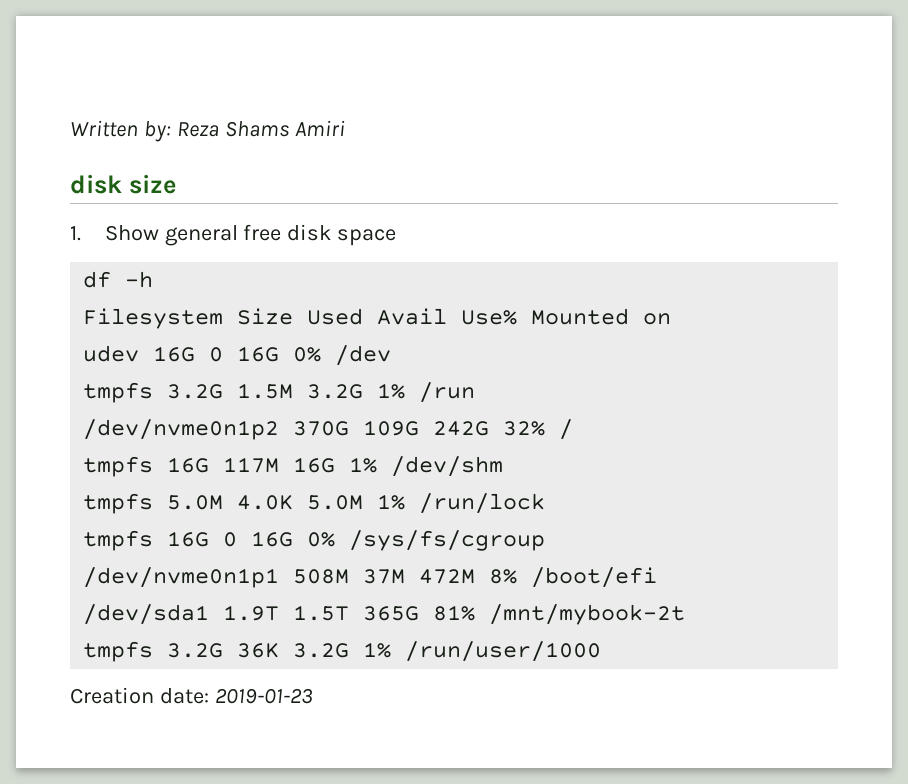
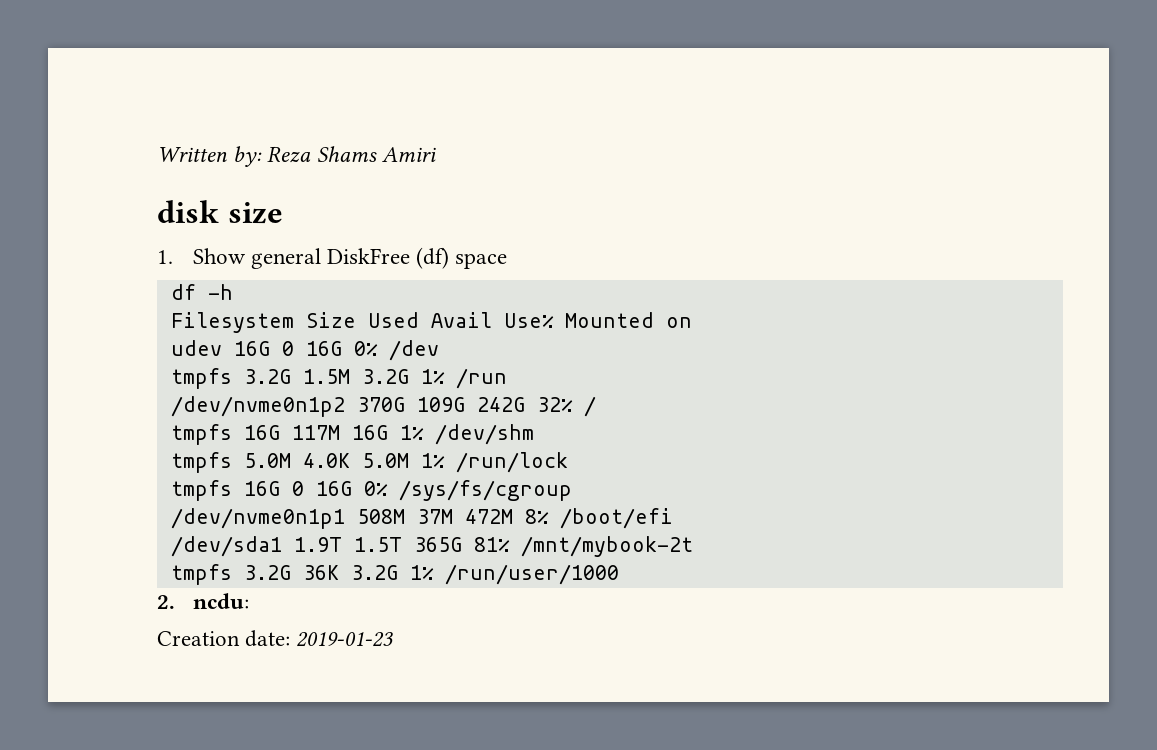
- 1. Show general free disk space
+ 1. Show general DiskFree (df) space
+ 2. ncdu:

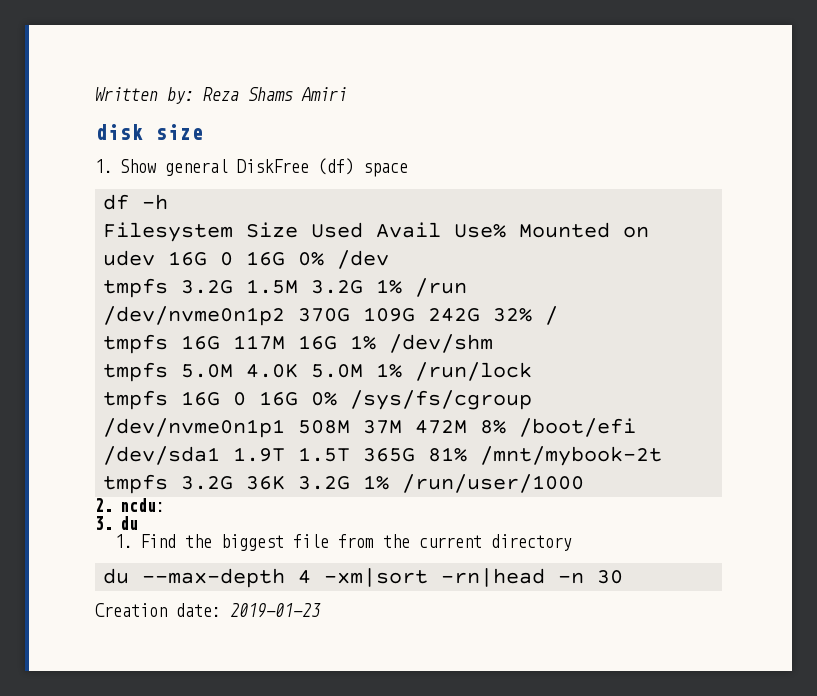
+ 3. du
+ 1. Find the biggest file from the current directory
+ du --max-depth 4 -xm|sort -rn|head -n 30

